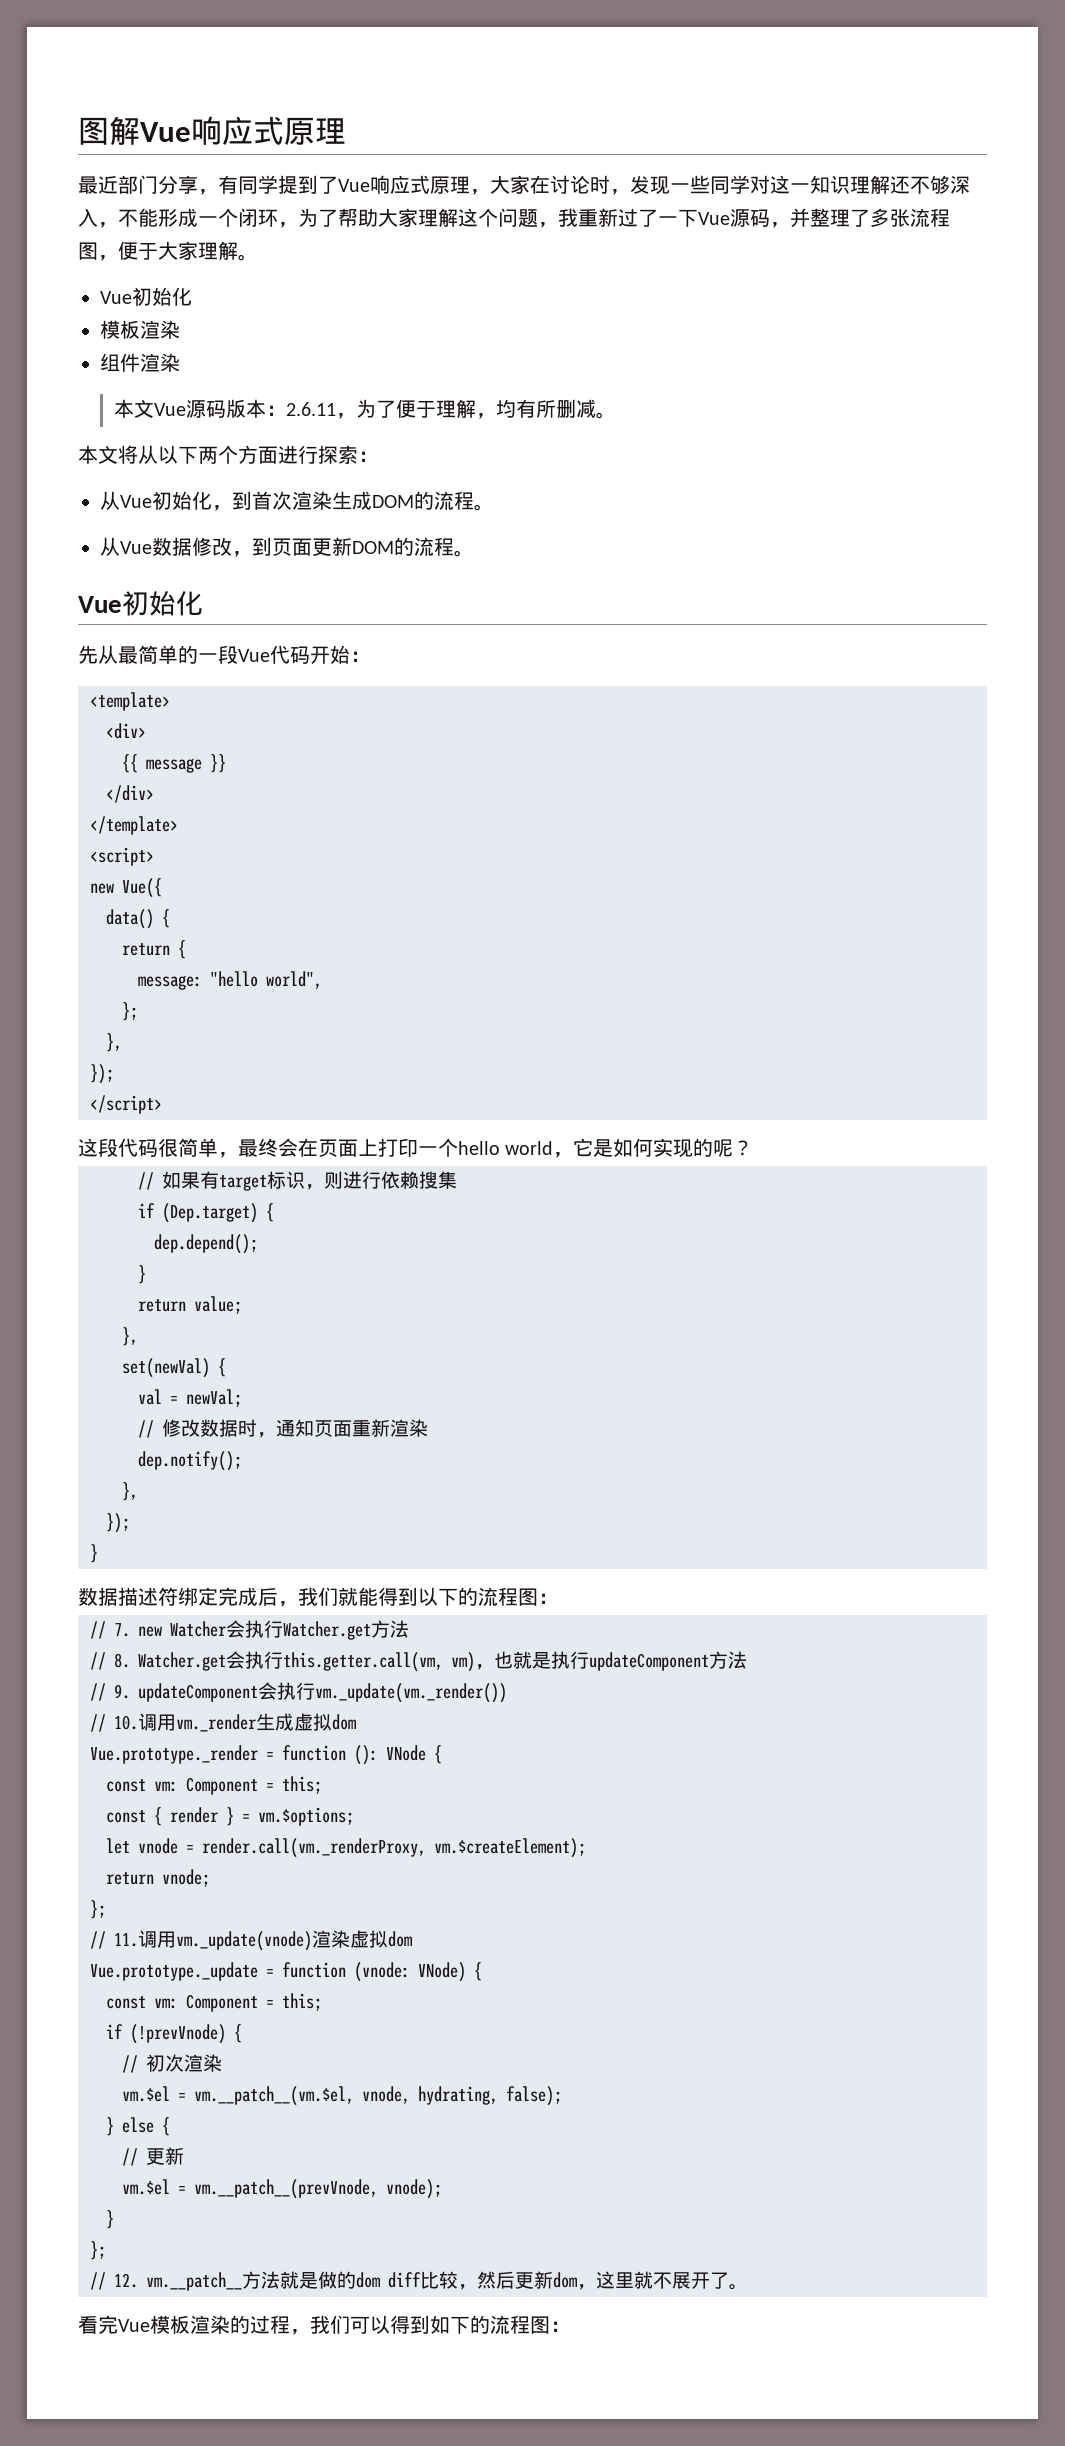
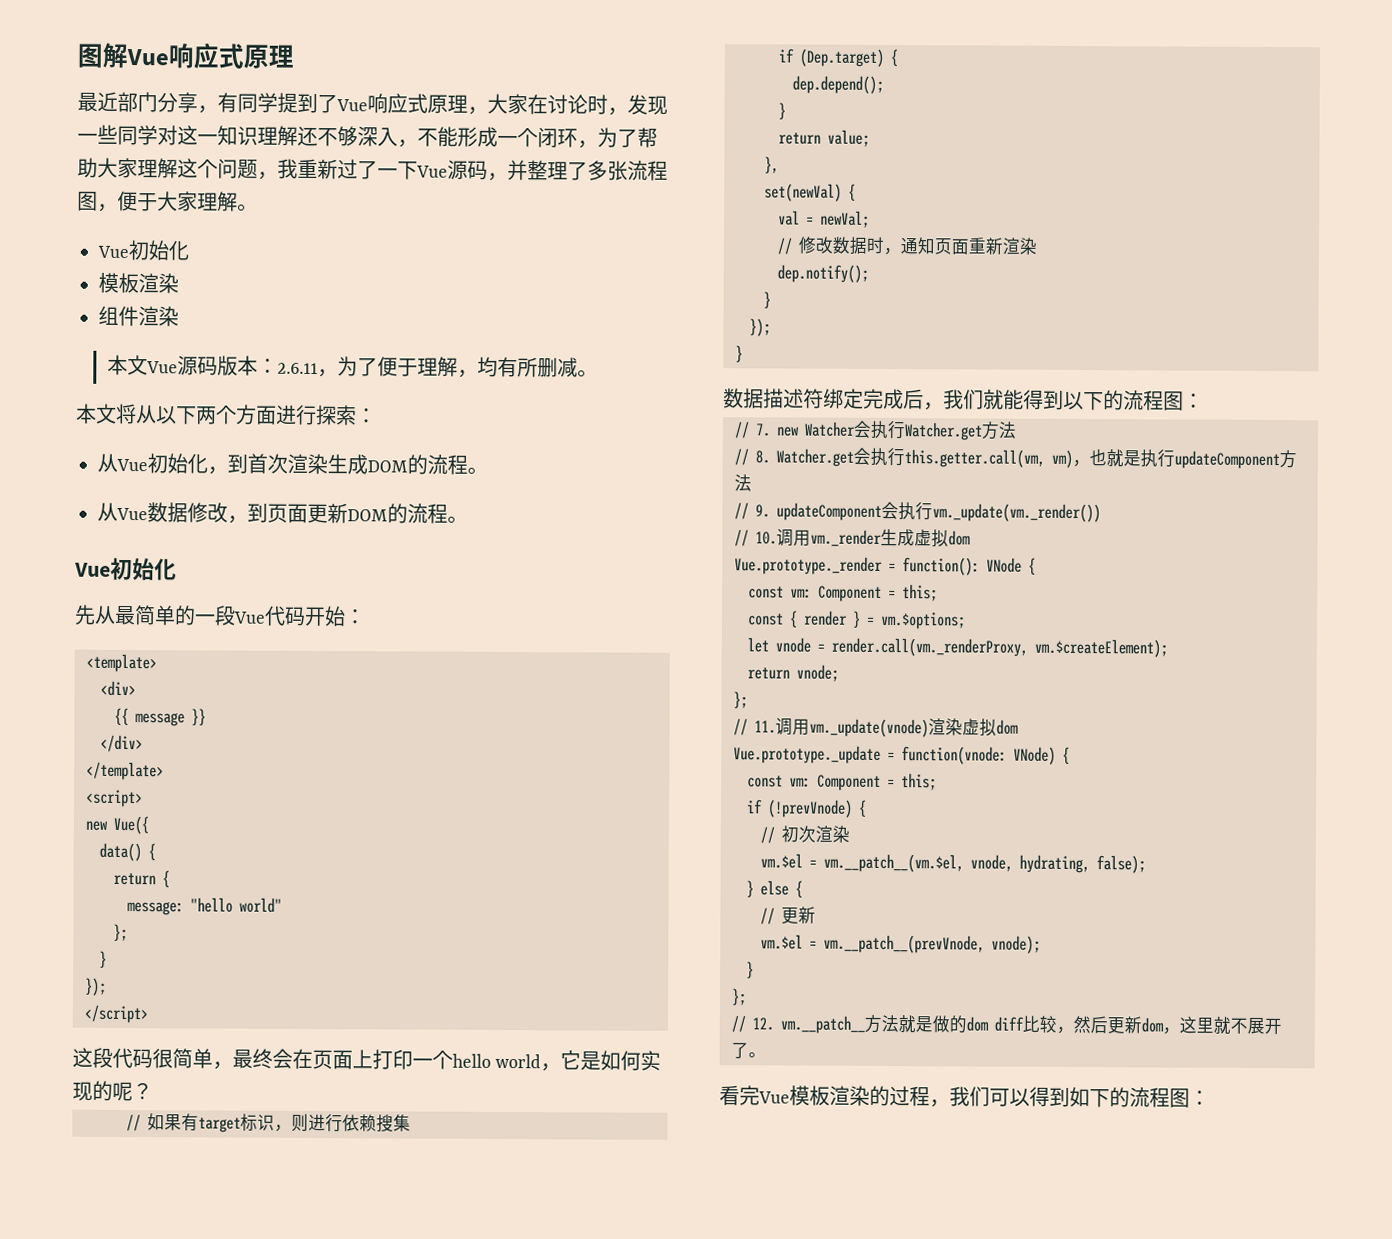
- message: "hello world",
+ message: "hello world"
  };
- },
+ }
  dep.notify();
- },
+ }
- Vue.prototype._render = function (): VNode {
+ Vue.prototype._render = function(): VNode {
- Vue.prototype._update = function (vnode: VNode) {
+ Vue.prototype._update = function(vnode: VNode) {

